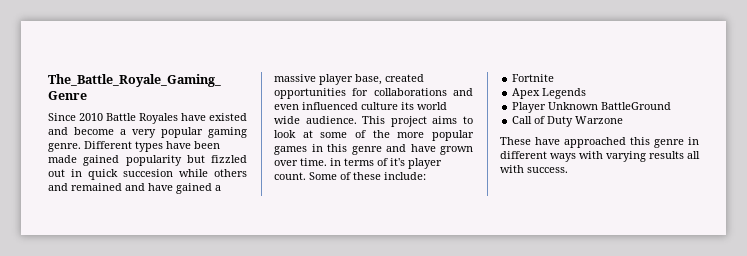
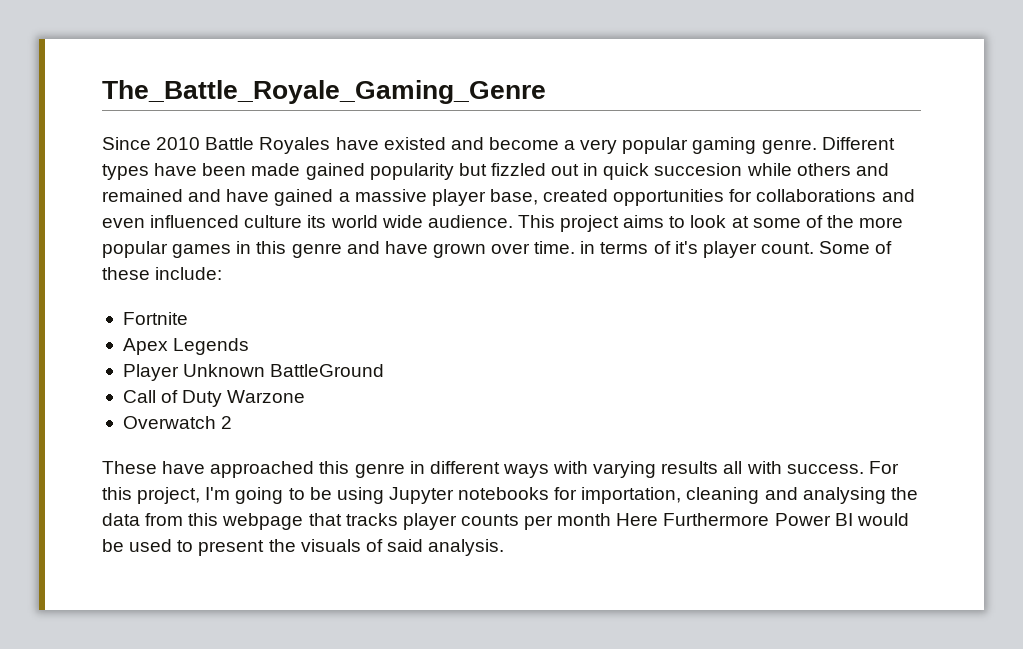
+ Overwatch 2
+ For this project, I'm going to be using Jupyter notebooks for importation, cleaning and analysing the data from this webpage that tracks player counts per month Here Furthermore Power BI would be used to present the visuals of said analysis.

